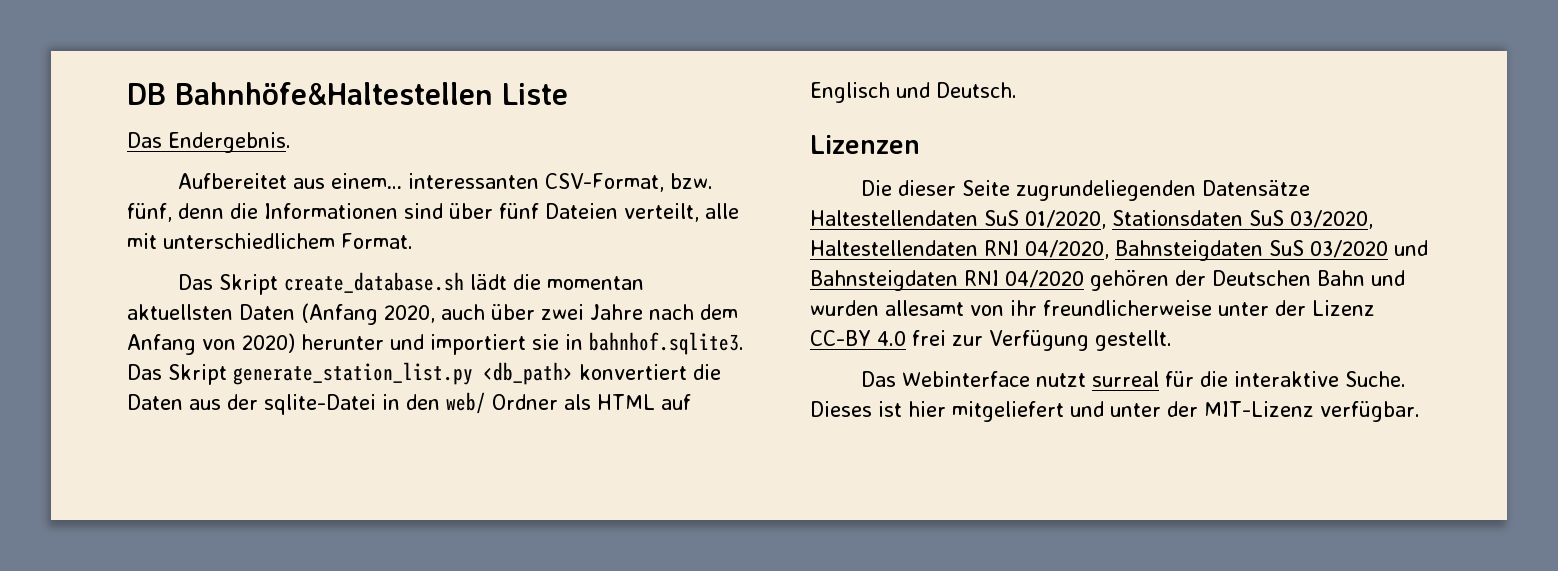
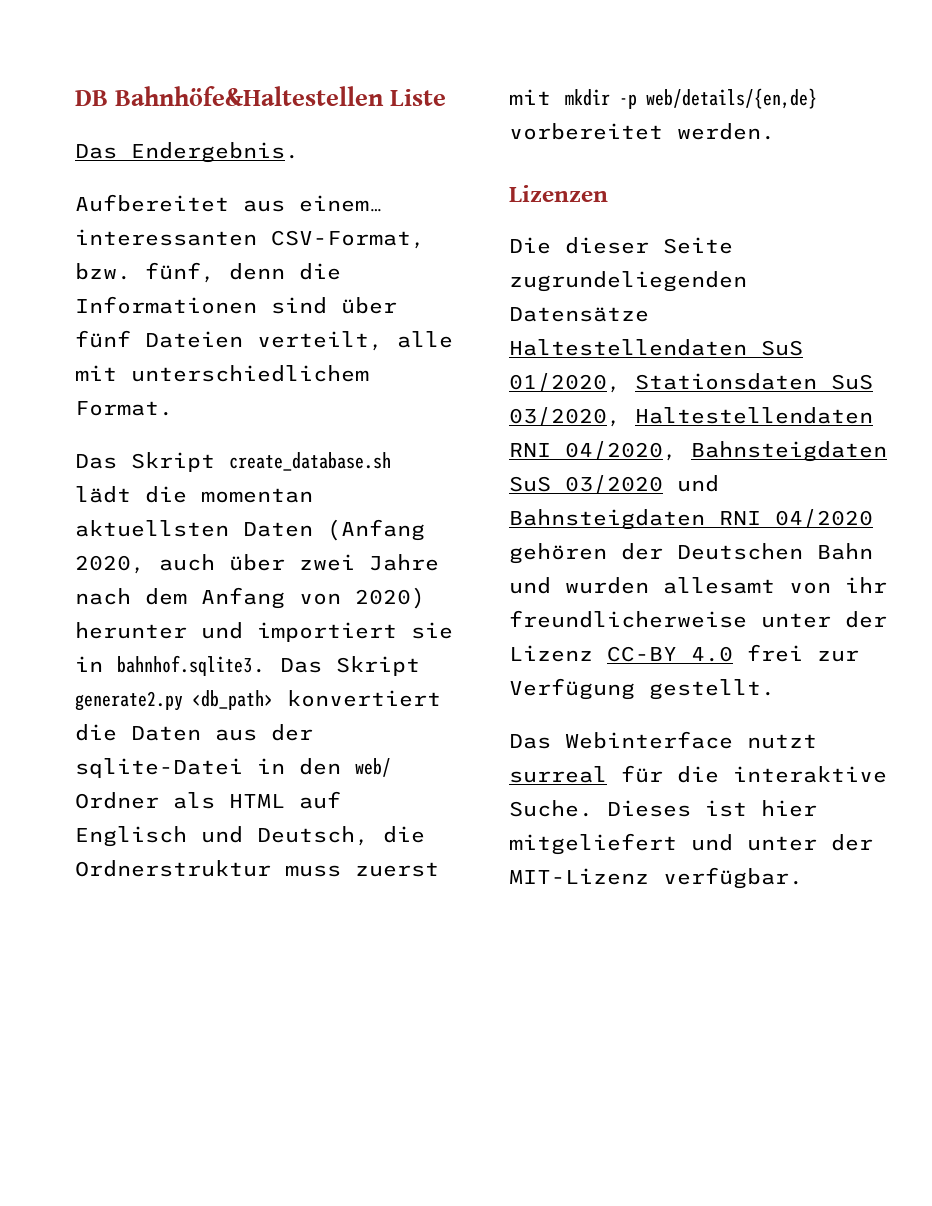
- Das Skript create_database.sh lädt die momentan aktuellsten Daten (Anfang 2020, auch über zwei Jahre nach dem Anfang von 2020) herunter und importiert sie in bahnhof.sqlite3. Das Skript generate_station_list.py <db_path> konvertiert die Daten aus der sqlite-Datei in den web/ Ordner als HTML auf Englisch und Deutsch.
+ Das Skript create_database.sh lädt die momentan aktuellsten Daten (Anfang 2020, auch über zwei Jahre nach dem Anfang von 2020) herunter und importiert sie in bahnhof.sqlite3. Das Skript generate2.py <db_path> konvertiert die Daten aus der sqlite-Datei in den web/ Ordner als HTML auf Englisch und Deutsch, die Ordnerstruktur muss zuerst mit mkdir -p web/details/{en,de} vorbereitet werden.

